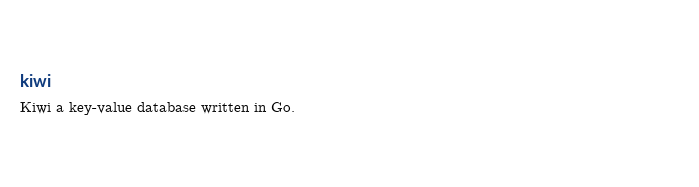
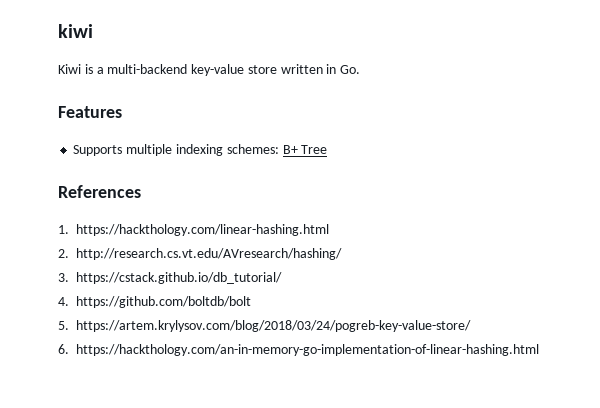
- Kiwi a key-value database written in Go.
+ Kiwi is a multi-backend key-value store written in Go.
+ Features
+ Supports multiple indexing schemes: B+ Tree
+ References
+ 1. https://hackthology.com/linear-hashing.html
+ 2. http://research.cs.vt.edu/AVresearch/hashing/
+ 3. https://cstack.github.io/db_tutorial/
+ 4. https://github.com/boltdb/bolt
+ 5. https://artem.krylysov.com/blog/2018/03/24/pogreb-key-value-store/
+ 6. https://hackthology.com/an-in-memory-go-implementation-of-linear-hashing.html

